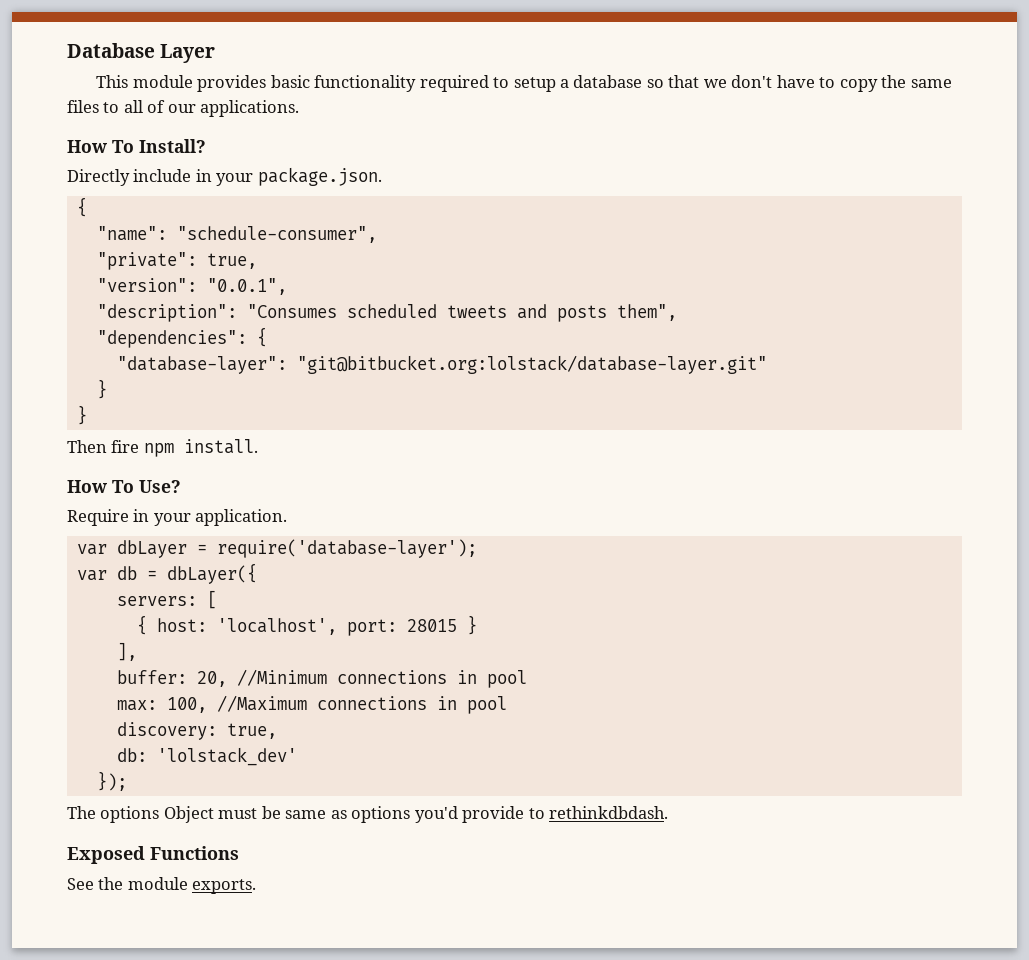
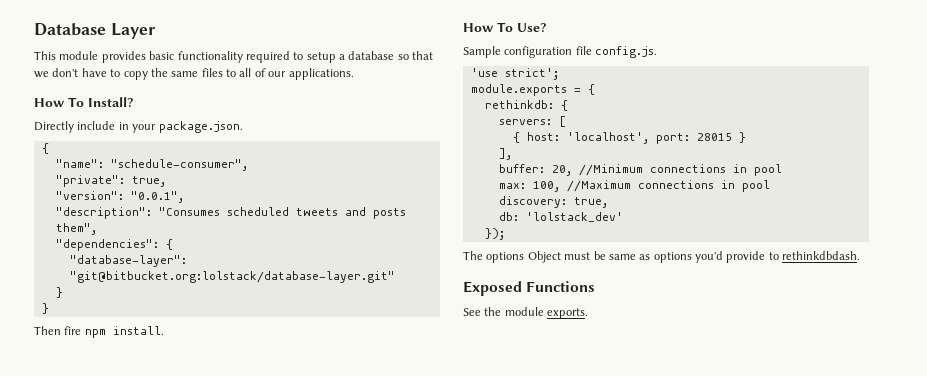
- Require in your application.
- var dbLayer = require('database-layer');
- var db = dbLayer({
+ Sample configuration file config.js.
+ 'use strict';
+ module.exports = {
+ rethinkdb: {

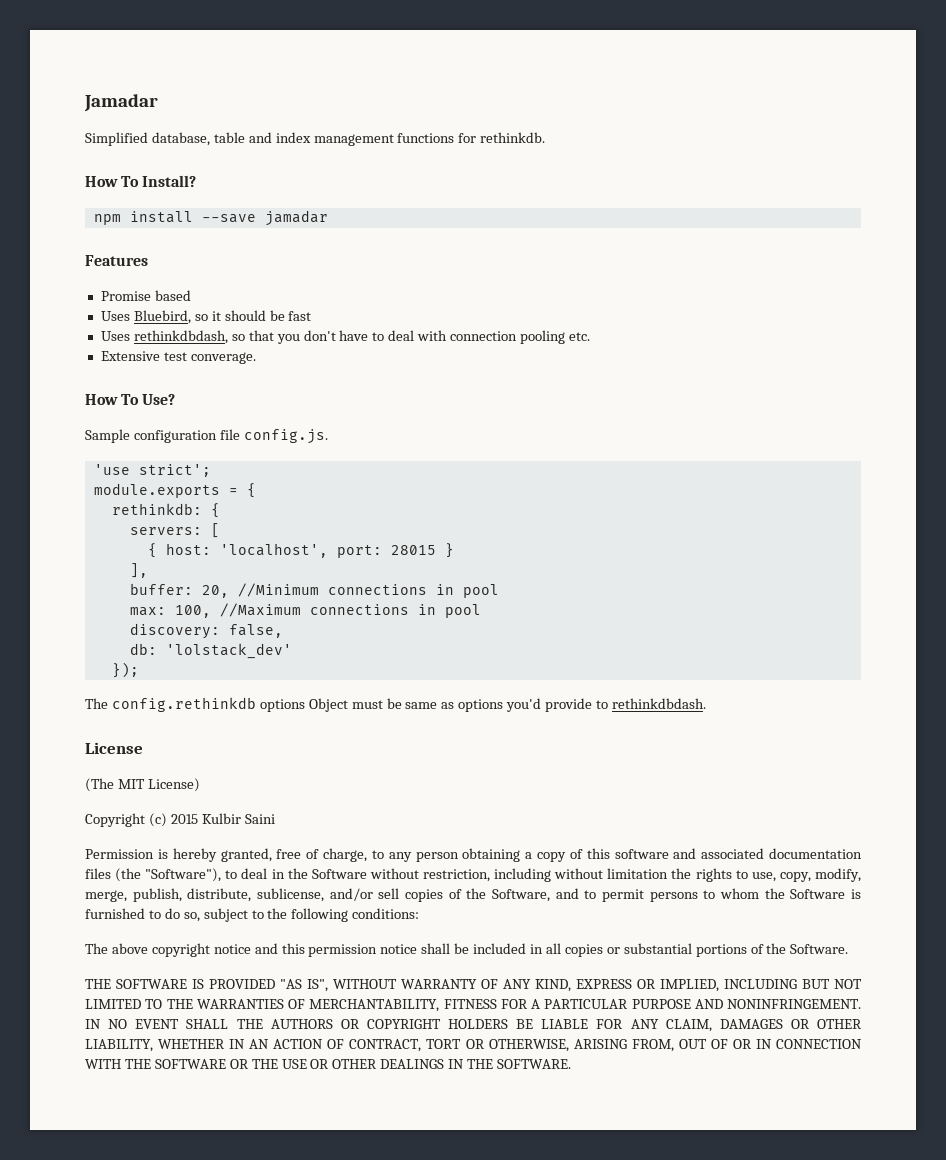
- Database Layer
- This module provides basic functionality required to setup a database so that we don't have to copy the same files to all of our applications.
+ Jamadar
+ Simplified database, table and index management functions for rethinkdb.
  How To Install?
- Directly include in your package.json.
- {
- "name": "schedule-consumer",
- "private": true,
- "version": "0.0.1",
- "description": "Consumes scheduled tweets and posts them",
- "dependencies": {
- "database-layer": "git@bitbucket.org:lolstack/database-layer.git"
- }
- }
- Then fire npm install.
+ npm install --save jamadar
+ Features
+ Promise based
+ Uses Bluebird, so it should be fast
+ Uses rethinkdbdash, so that you don't have to deal with connection pooling etc.
+ Extensive test converage.
- discovery: true,
+ discovery: false,
- The options Object must be same as options you'd provide to rethinkdbdash.
+ The config.rethinkdb options Object must be same as options you'd provide to rethinkdbdash.
- Exposed Functions
- See the module exports.
+ License
+ (The MIT License)
+ Copyright (c) 2015 Kulbir Saini
+ Permission is hereby granted, free of charge, to any person obtaining a copy of this software and associated documentation files (the "Software"), to deal in the Software without restriction, including without limitation the rights to use, copy, modify, merge, publish, distribute, sublicense, and/or sell copies of the Software, and to permit persons to whom the Software is furnished to do so, subject to the following conditions:
+ The above copyright notice and this permission notice shall be included in all copies or substantial portions of the Software.
+ THE SOFTWARE IS PROVIDED "AS IS", WITHOUT WARRANTY OF ANY KIND, EXPRESS OR IMPLIED, INCLUDING BUT NOT LIMITED TO THE WARRANTIES OF MERCHANTABILITY, FITNESS FOR A PARTICULAR PURPOSE AND NONINFRINGEMENT. IN NO EVENT SHALL THE AUTHORS OR COPYRIGHT HOLDERS BE LIABLE FOR ANY CLAIM, DAMAGES OR OTHER LIABILITY, WHETHER IN AN ACTION OF CONTRACT, TORT OR OTHERWISE, ARISING FROM, OUT OF OR IN CONNECTION WITH THE SOFTWARE OR THE USE OR OTHER DEALINGS IN THE SOFTWARE.

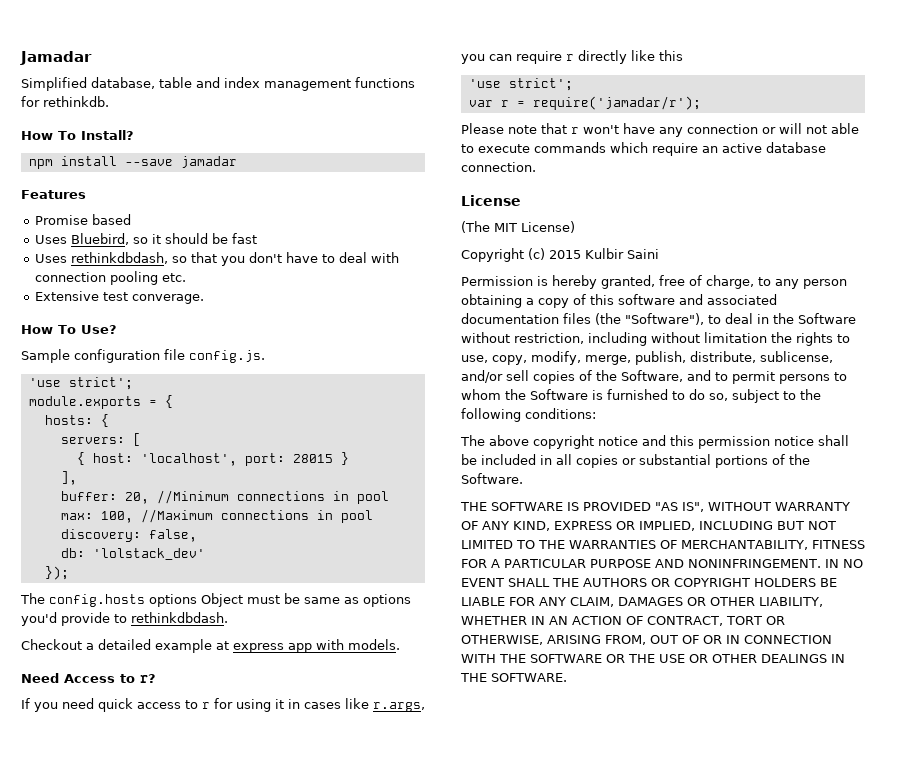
- rethinkdb: {
+ hosts: {
- The config.rethinkdb options Object must be same as options you'd provide to rethinkdbdash.
+ The config.hosts options Object must be same as options you'd provide to rethinkdbdash.
+ Checkout a detailed example at express app with models.
+ Need Access to r?
+ If you need quick access to r for using it in cases like r.args, you can require r directly like this
+ 'use strict';
+ var r = require('jamadar/r');
+ Please note that r won't have any connection or will not able to execute commands which require an active database connection.

